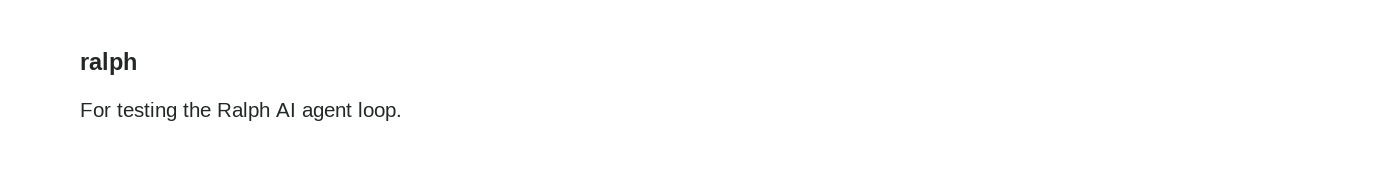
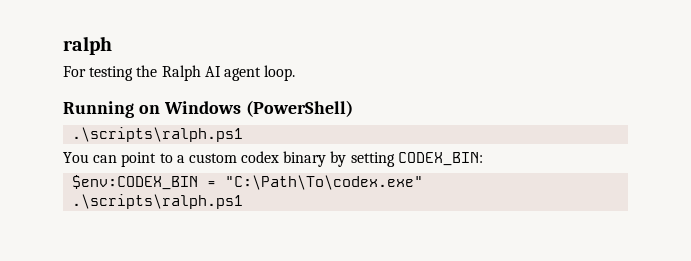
+ Running on Windows (PowerShell)
+ .\scripts\ralph.ps1
+ You can point to a custom codex binary by setting CODEX_BIN:
+ $env:CODEX_BIN = "C:\Path\To\codex.exe"
+ .\scripts\ralph.ps1

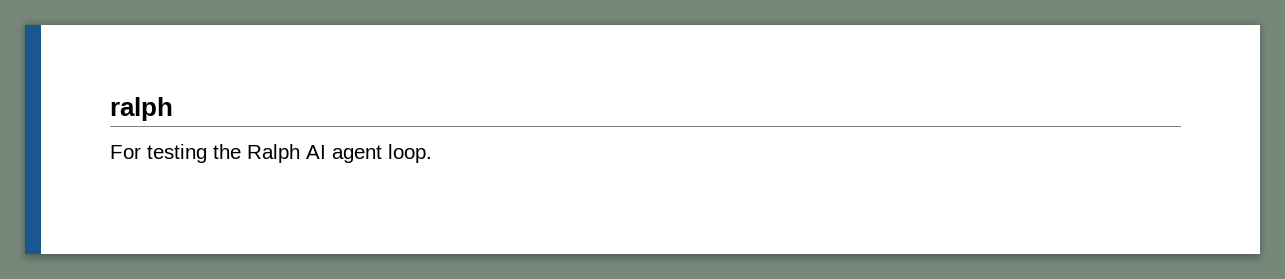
- Running on Windows (PowerShell)
- .\scripts\ralph.ps1
- You can point to a custom codex binary by setting CODEX_BIN:
- $env:CODEX_BIN = "C:\Path\To\codex.exe"
- .\scripts\ralph.ps1

